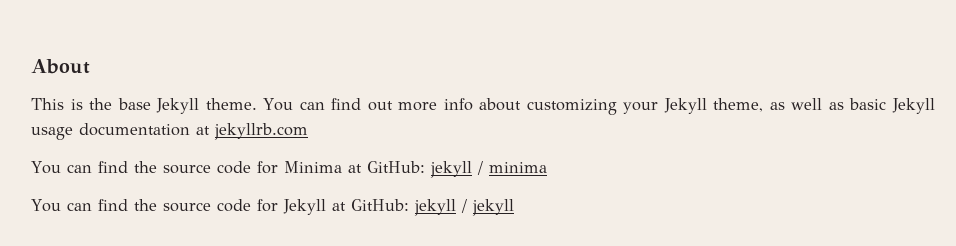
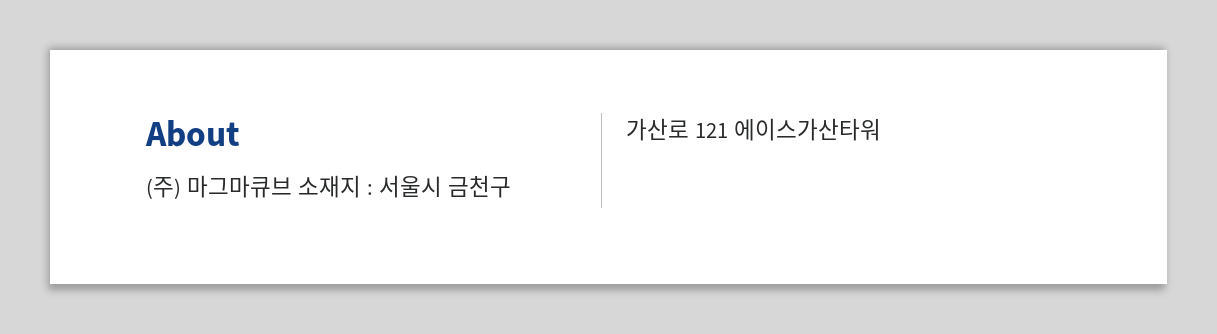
- This is the base Jekyll theme. You can find out more info about customizing your Jekyll theme, as well as basic Jekyll usage documentation at jekyllrb.com
- You can find the source code for Minima at GitHub: jekyll / minima
- You can find the source code for Jekyll at GitHub: jekyll / jekyll
+ (주) 마그마큐브 소재지 : 서울시 금천구 가산로 121 에이스가산타워

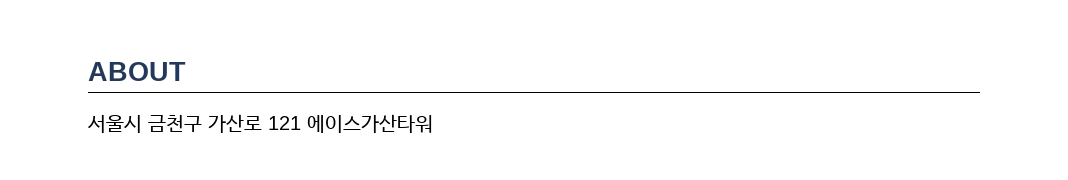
- About
- (주) 마그마큐브 소재지 : 서울시 금천구 가산로 121 에이스가산타워
+ ABOUT
+ 서울시 금천구 가산로 121 에이스가산타워

